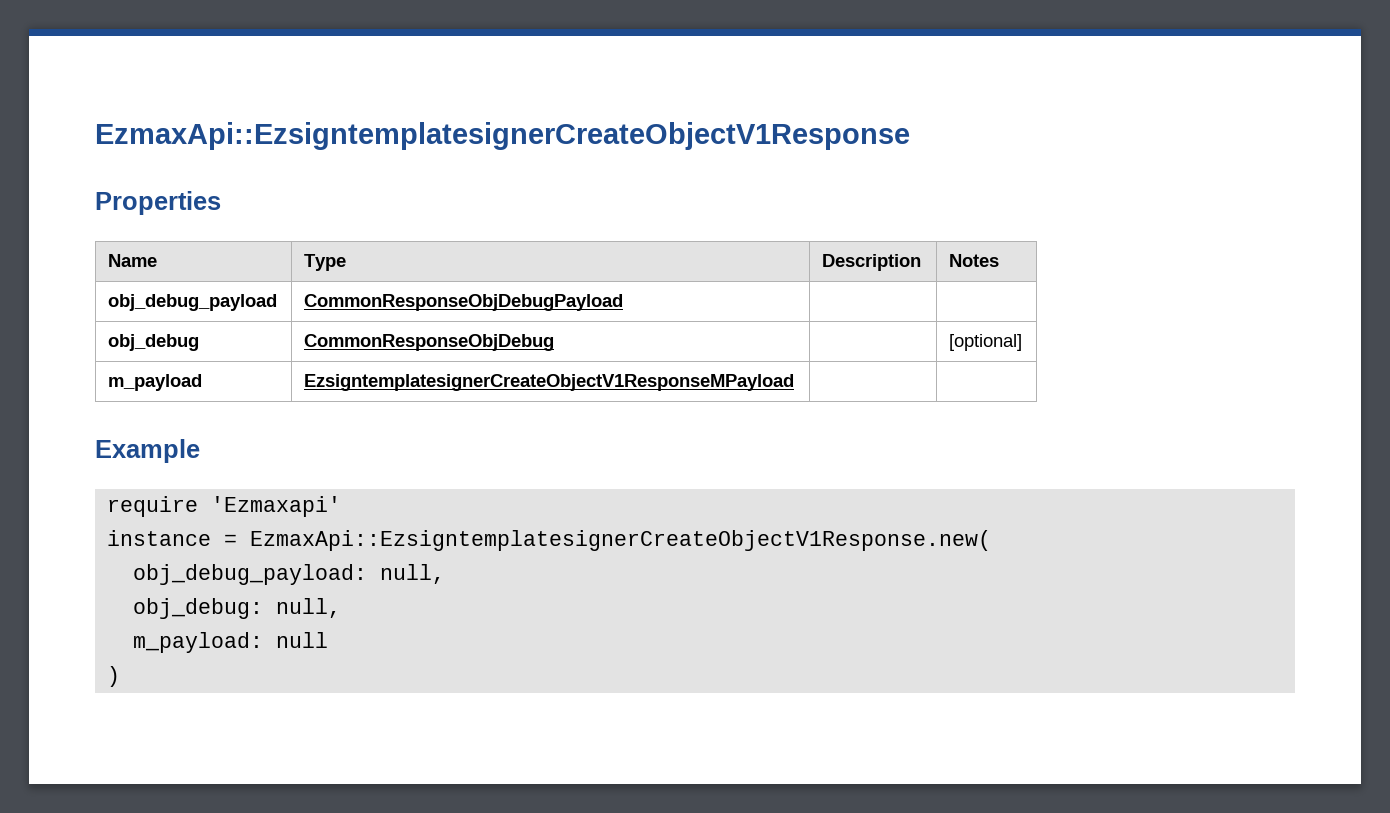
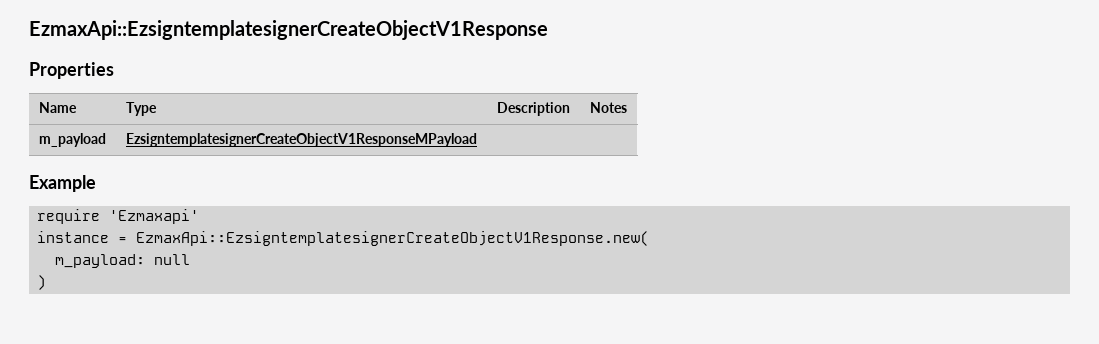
- obj_debug_payload | CommonResponseObjDebugPayload | |
- obj_debug | CommonResponseObjDebug | | [optional]
- obj_debug_payload: null,
- obj_debug: null,

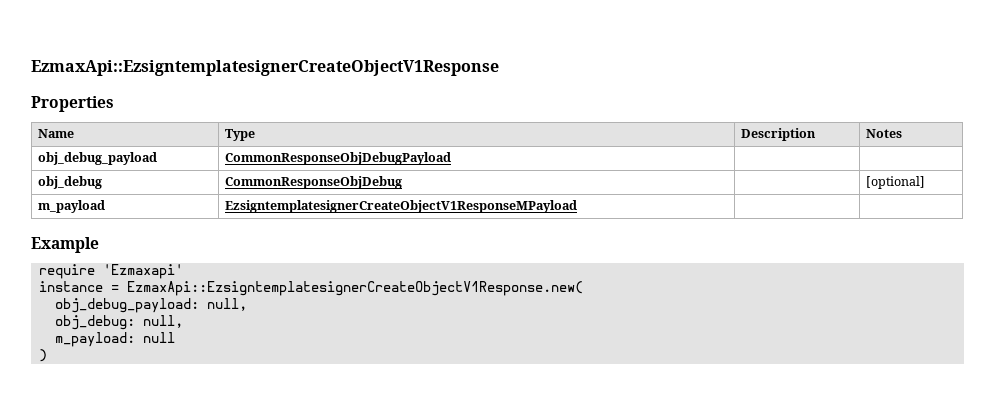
+ obj_debug_payload | CommonResponseObjDebugPayload | |
+ obj_debug | CommonResponseObjDebug | | [optional]
+ obj_debug_payload: null,
+ obj_debug: null,

